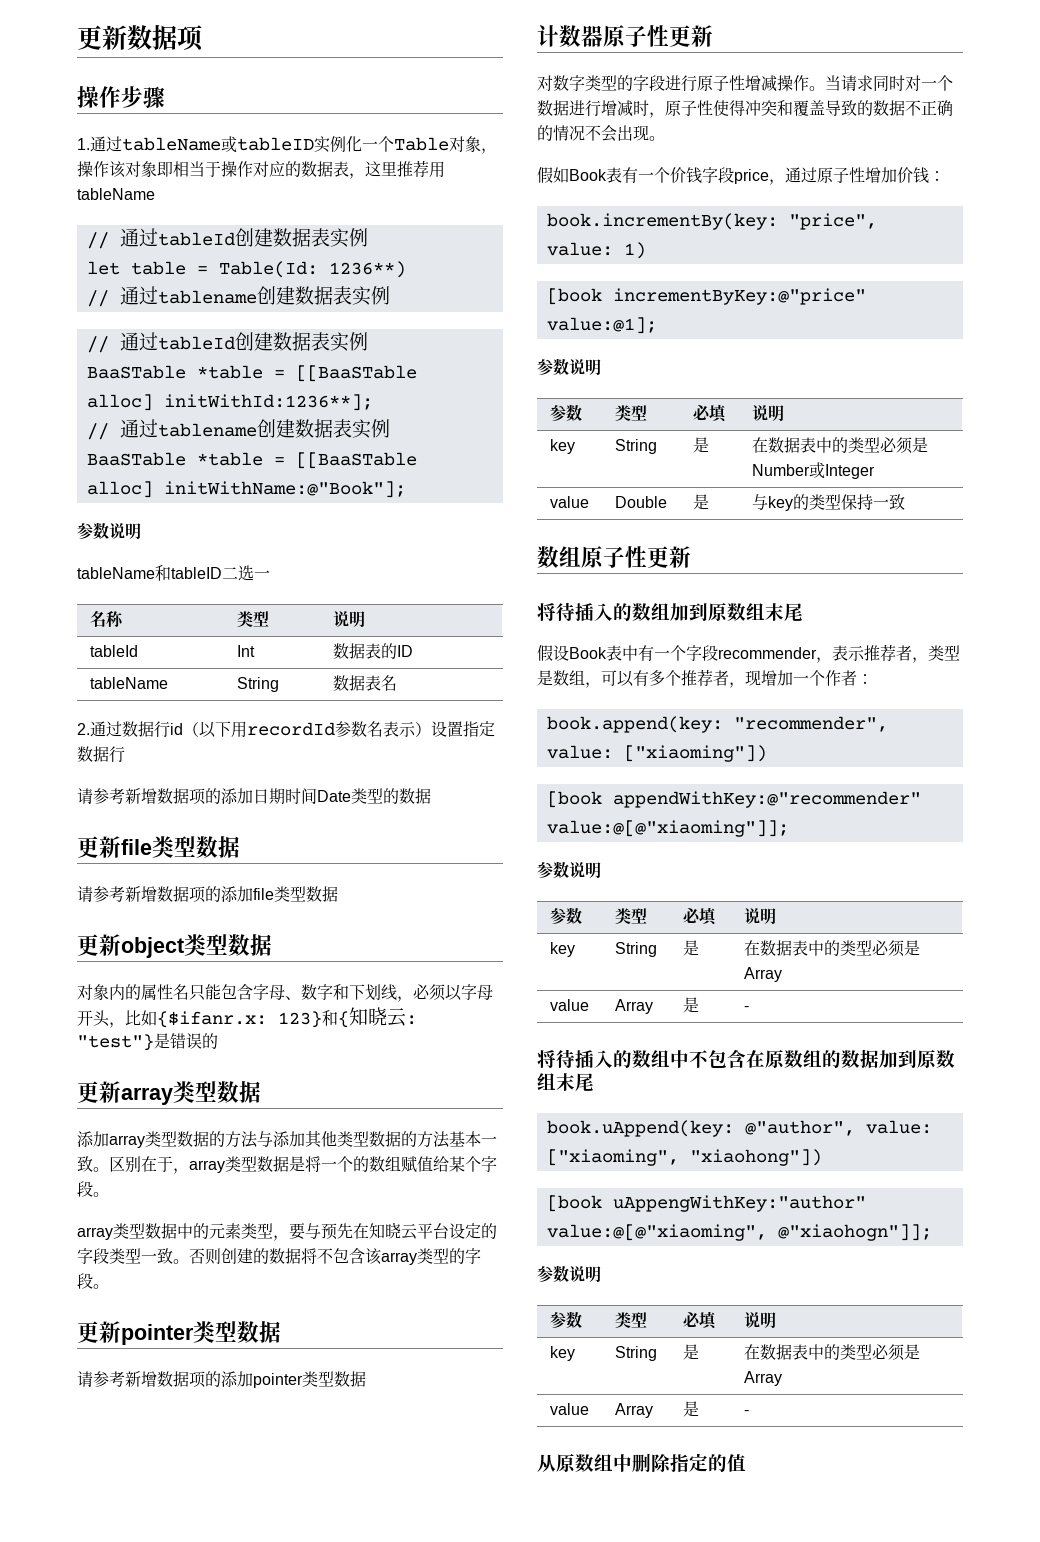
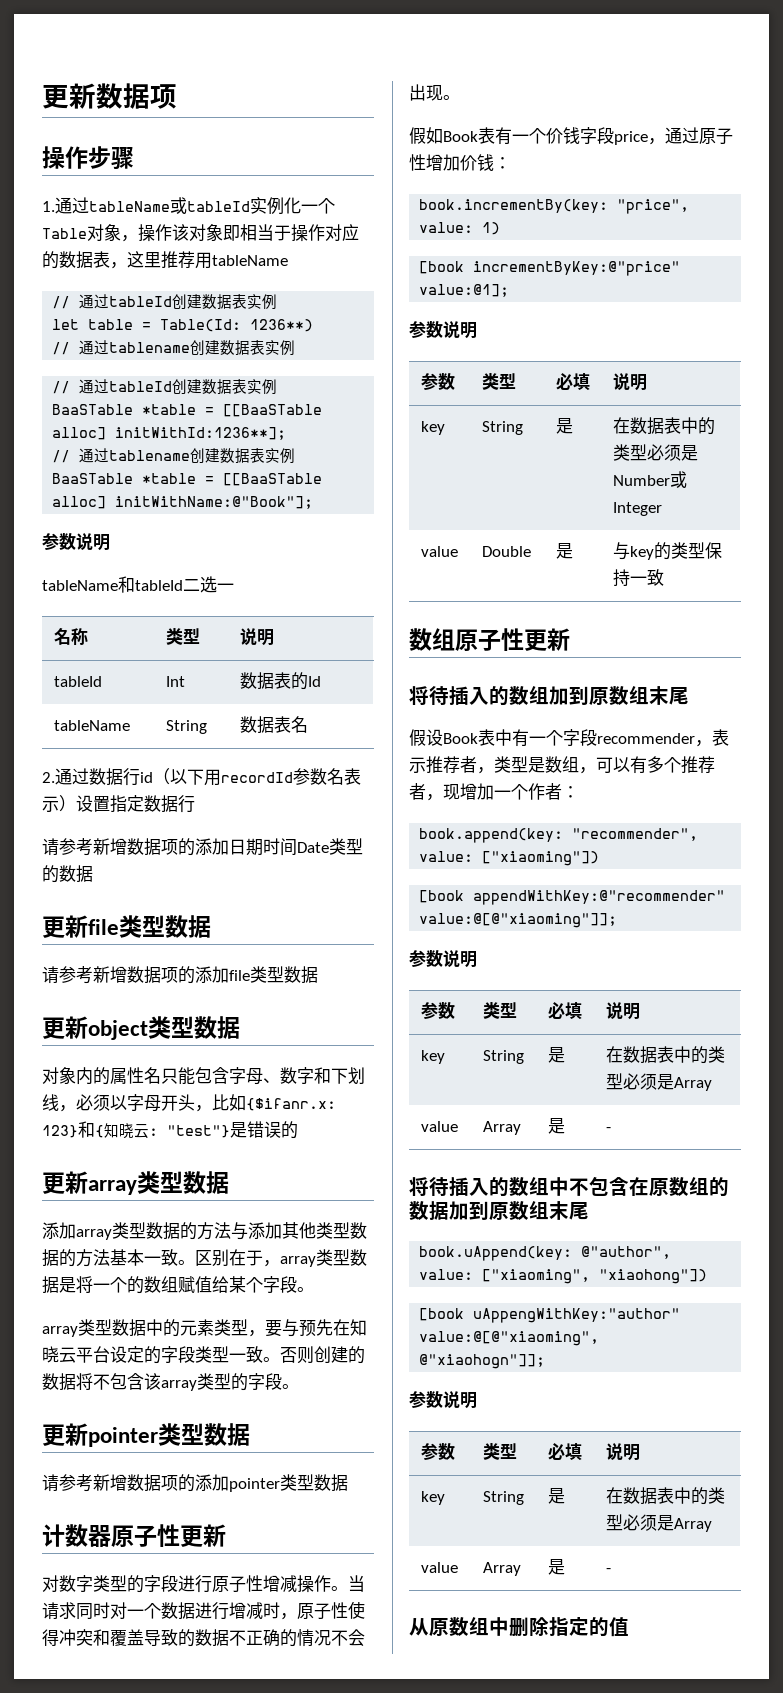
- 1.通过tableName或tableID实例化一个Table对象，操作该对象即相当于操作对应的数据表，这里推荐用tableName
+ 1.通过tableName或tableId实例化一个Table对象，操作该对象即相当于操作对应的数据表，这里推荐用tableName
- tableName和tableID二选一
+ tableName和tableId二选一
- tableId | Int | 数据表的ID
+ tableId | Int | 数据表的Id

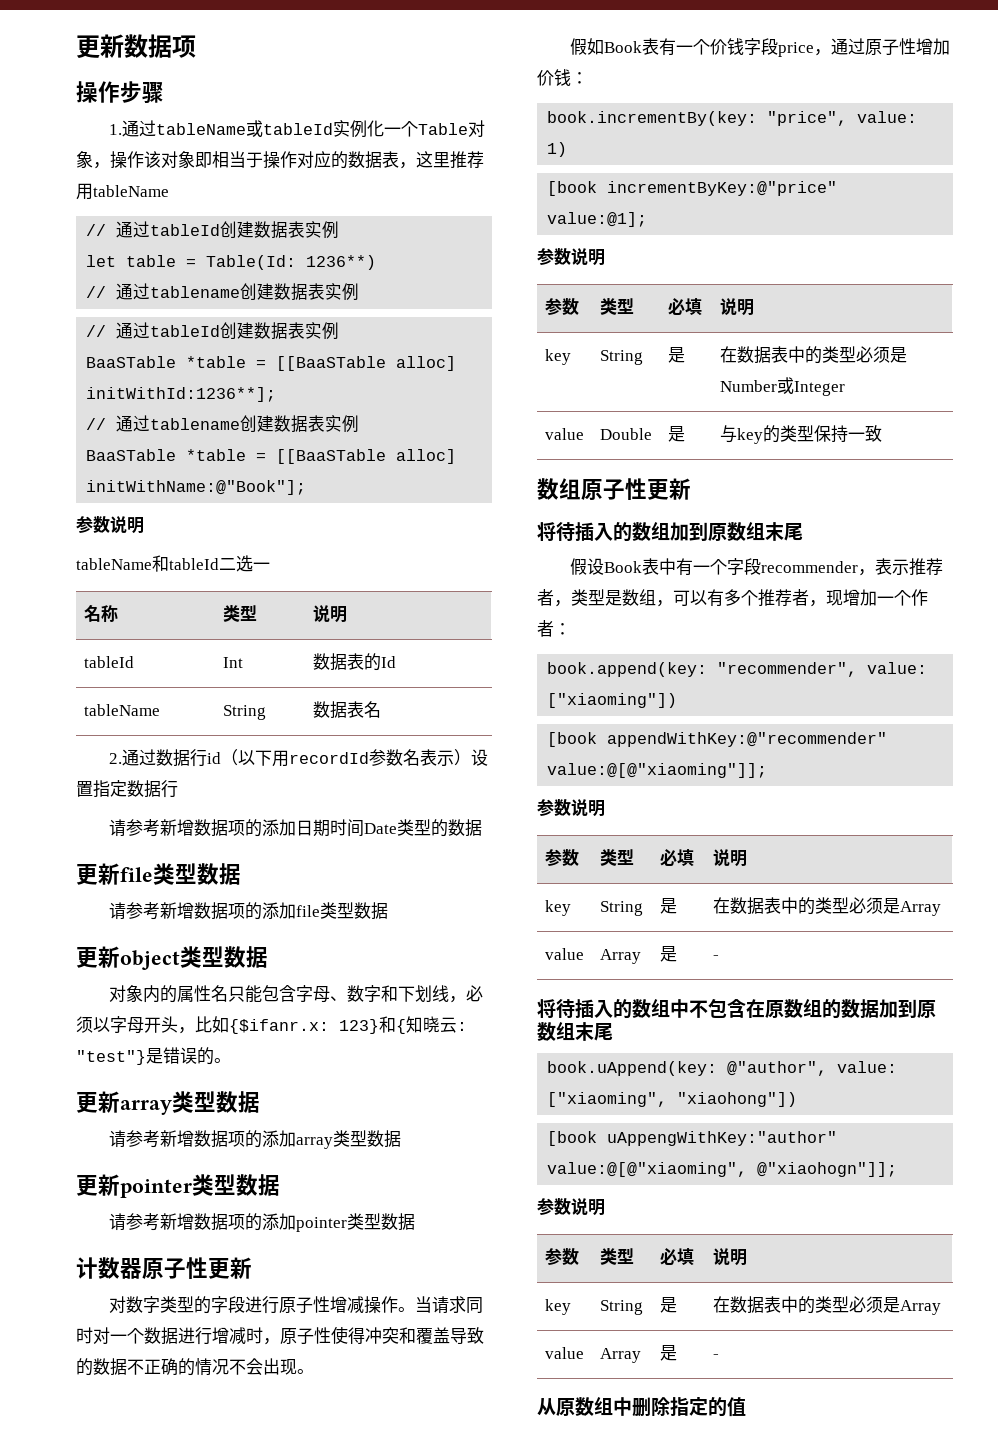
- 对象内的属性名只能包含字母、数字和下划线，必须以字母开头，比如{$ifanr.x: 123}和{知晓云: "test"}是错误的
+ 对象内的属性名只能包含字母、数字和下划线，必须以字母开头，比如{$ifanr.x: 123}和{知晓云: "test"}是错误的。
- 添加array类型数据的方法与添加其他类型数据的方法基本一致。区别在于，array类型数据是将一个的数组赋值给某个字段。
- array类型数据中的元素类型，要与预先在知晓云平台设定的字段类型一致。否则创建的数据将不包含该array类型的字段。
+ 请参考新增数据项的添加array类型数据

